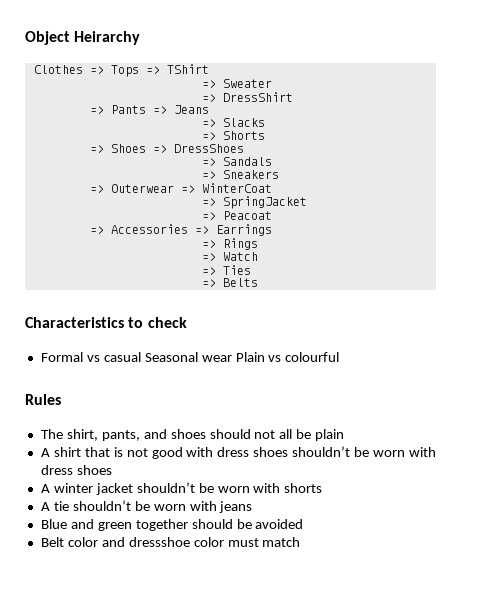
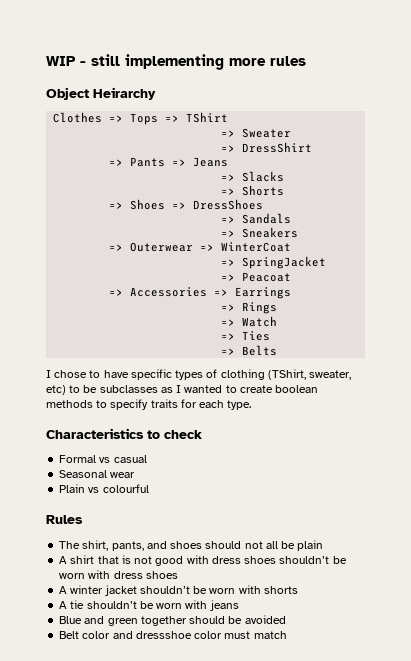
+ WIP - still implementing more rules
+ I chose to have specific types of clothing (TShirt, sweater, etc) to be subclasses as I wanted to create boolean methods to specify traits for each type.
- Formal vs casual Seasonal wear Plain vs colourful
+ Formal vs casual
+ Seasonal wear
+ Plain vs colourful

